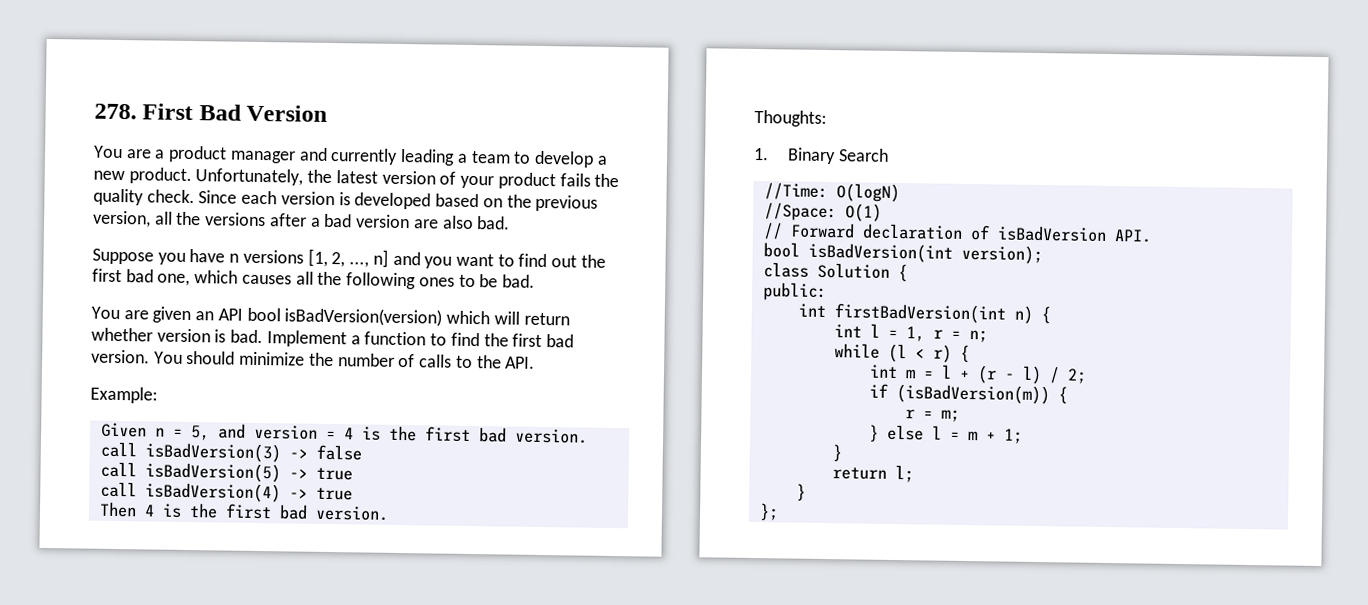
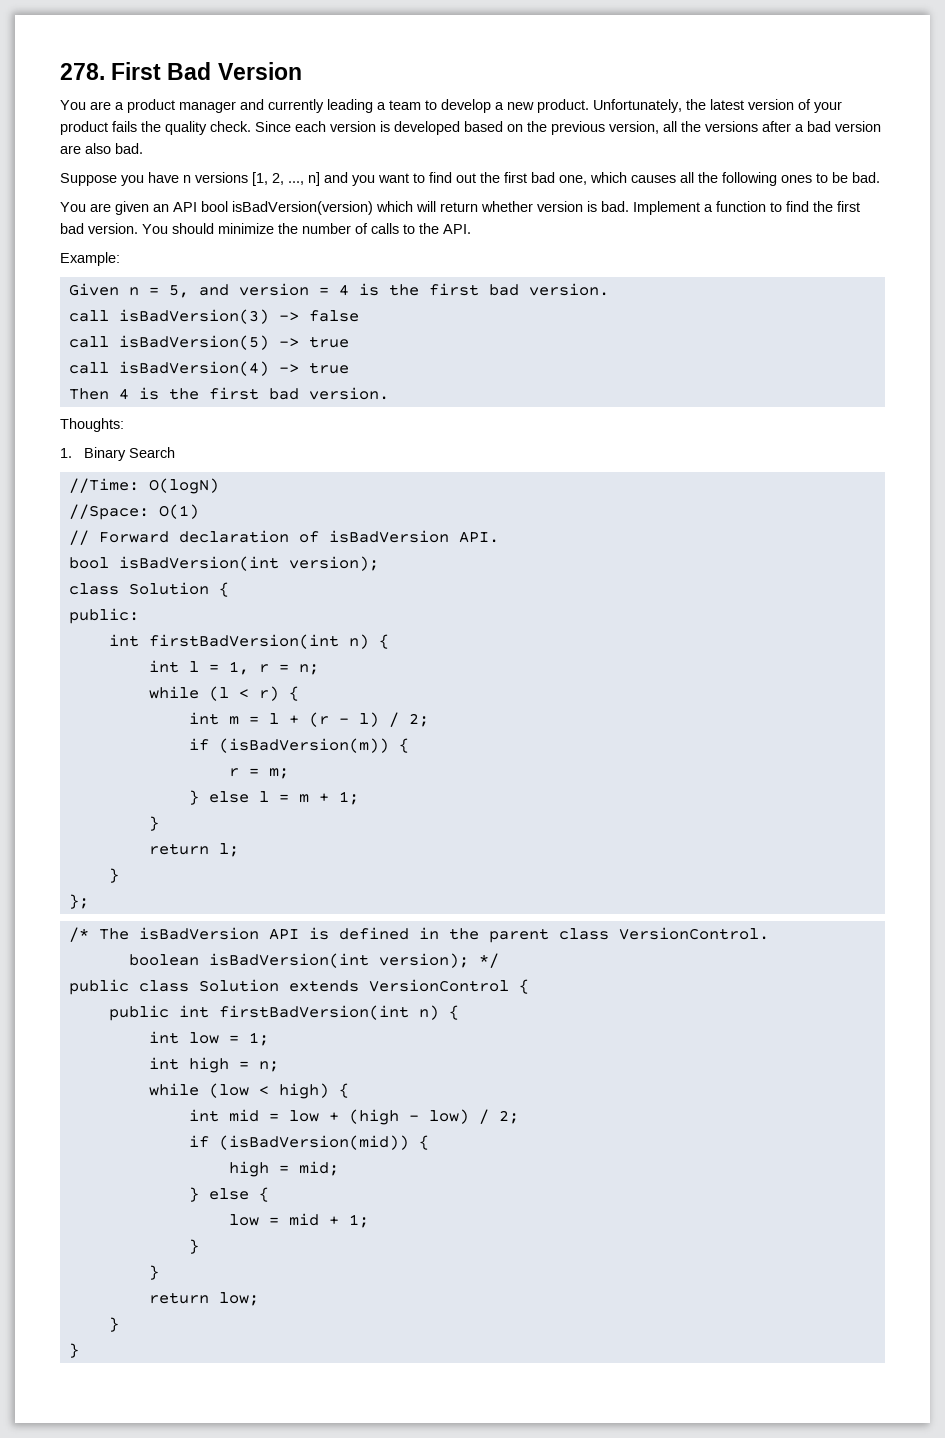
+ /* The isBadVersion API is defined in the parent class VersionControl.
+ boolean isBadVersion(int version); */
+ public class Solution extends VersionControl {
+ public int firstBadVersion(int n) {
+ int low = 1;
+ int high = n;
+ while (low < high) {
+ int mid = low + (high - low) / 2;
+ if (isBadVersion(mid)) {
+ high = mid;
+ } else {
+ low = mid + 1;
+ }
+ }
+ return low;
+ }
+ }

